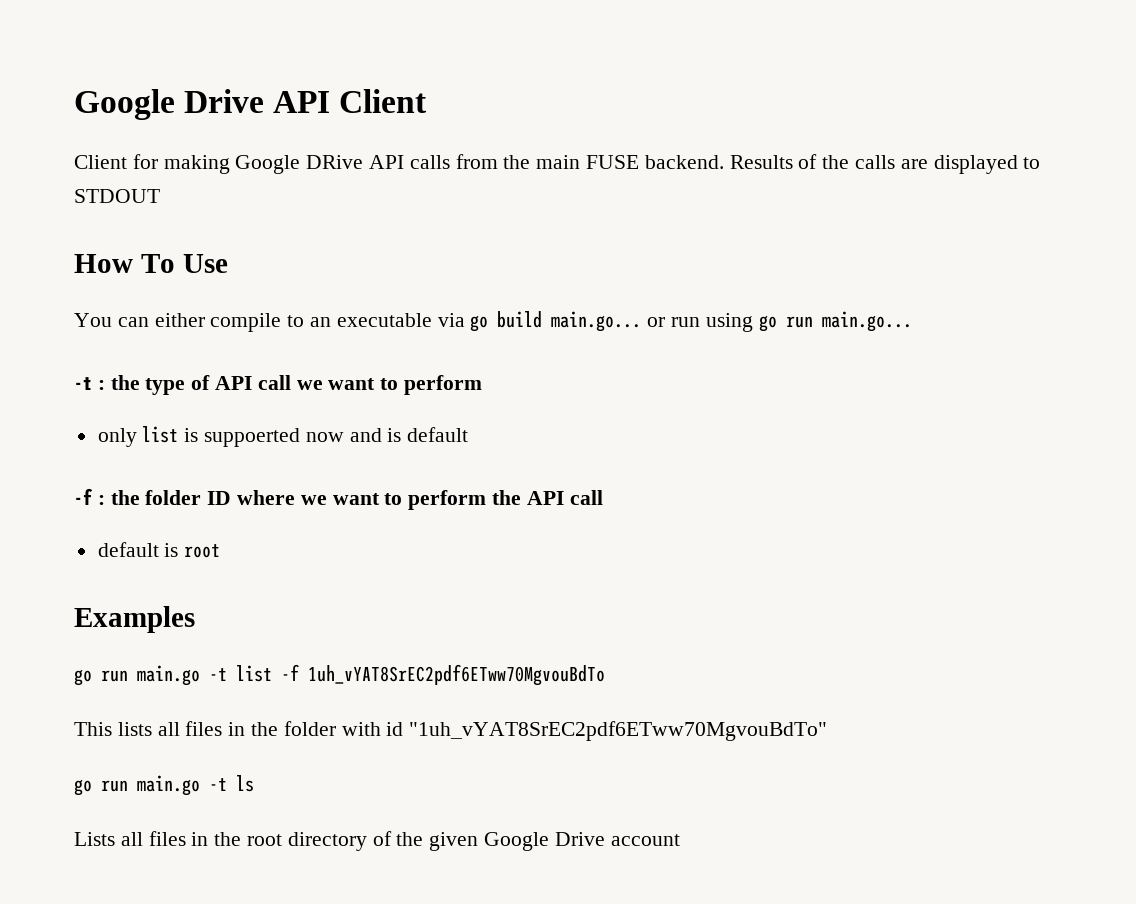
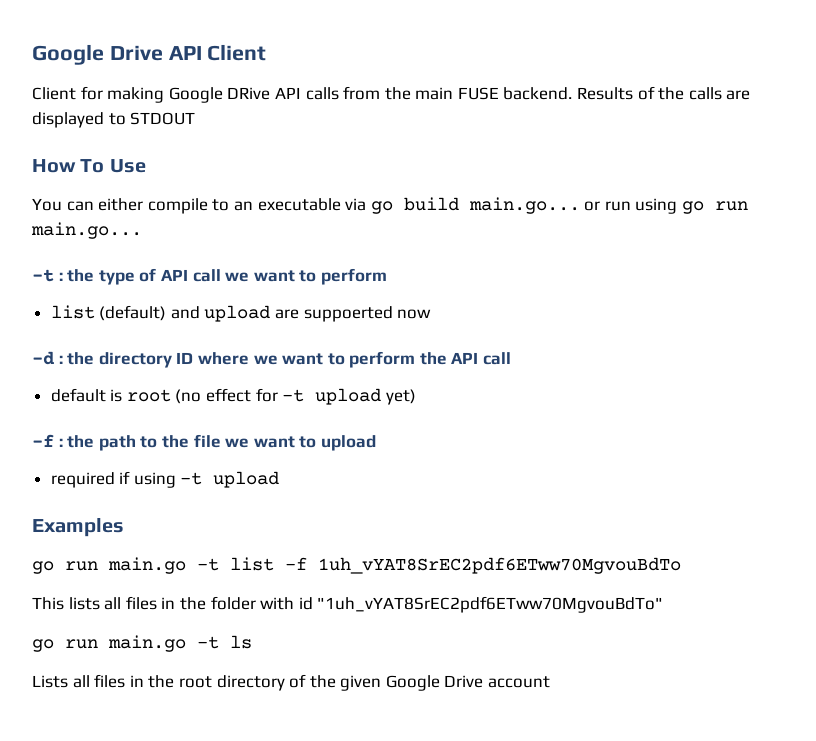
- only list is suppoerted now and is default
- -f : the folder ID where we want to perform the API call
+ list (default) and upload are suppoerted now
+ -d : the directory ID where we want to perform the API call
- default is root
+ default is root (no effect for -t upload yet)
+ -f : the path to the file we want to upload
+ required if using -t upload

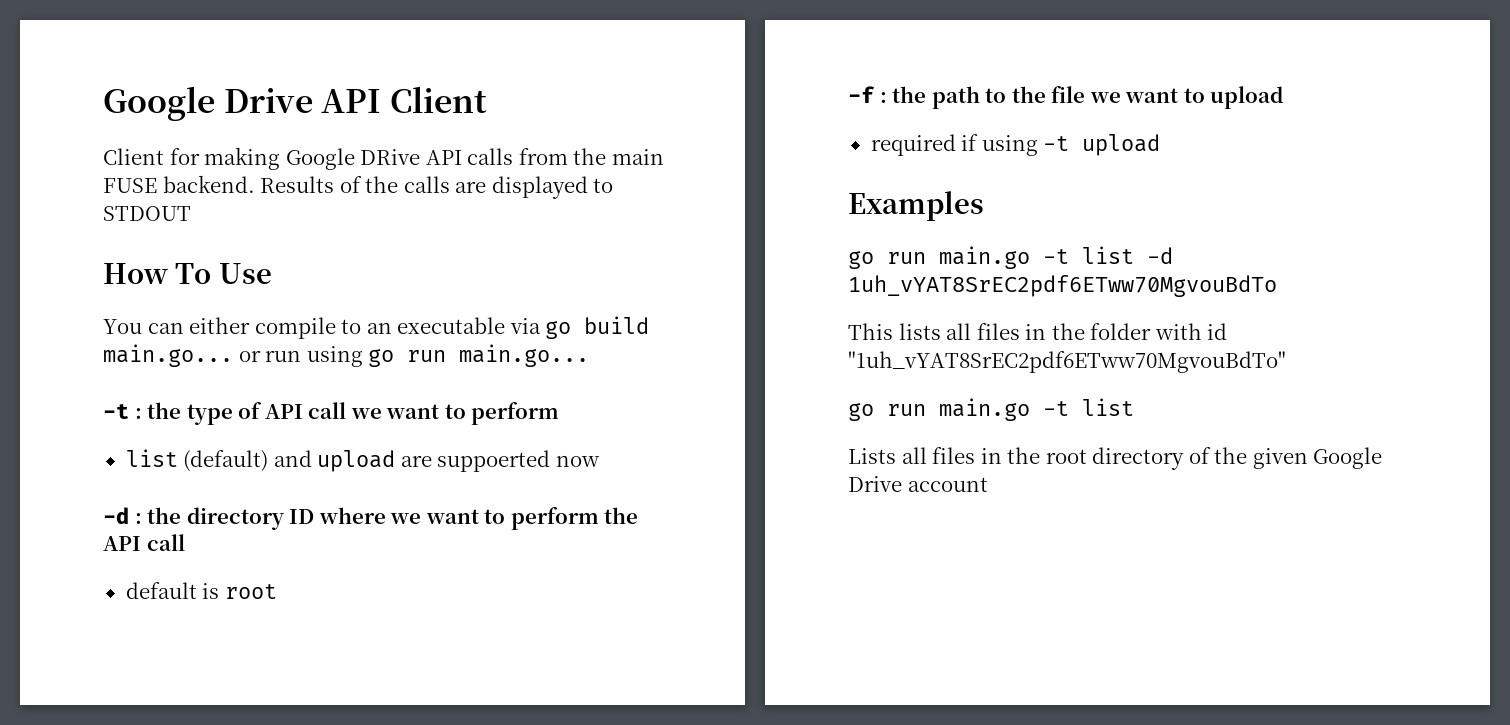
- default is root (no effect for -t upload yet)
+ default is root
- go run main.go -t list -f 1uh_vYAT8SrEC2pdf6ETww70MgvouBdTo
+ go run main.go -t list -d 1uh_vYAT8SrEC2pdf6ETww70MgvouBdTo
  This lists all files in the folder with id "1uh_vYAT8SrEC2pdf6ETww70MgvouBdTo"
- go run main.go -t ls
+ go run main.go -t list

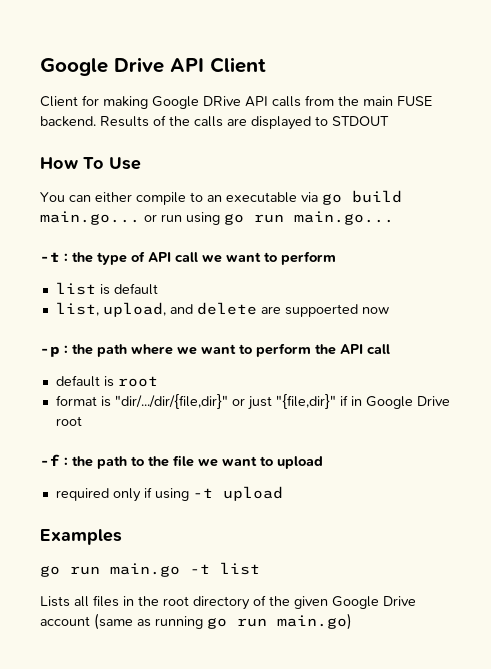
- list (default) and upload are suppoerted now
+ list is default
+ list, upload, and delete are suppoerted now
- -d : the directory ID where we want to perform the API call
+ -p : the path where we want to perform the API call
+ format is "dir/.../dir/{file,dir}" or just "{file,dir}" if in Google Drive root
- required if using -t upload
+ required only if using -t upload
- go run main.go -t list -d 1uh_vYAT8SrEC2pdf6ETww70MgvouBdTo
- This lists all files in the folder with id "1uh_vYAT8SrEC2pdf6ETww70MgvouBdTo"
- Lists all files in the root directory of the given Google Drive account
+ Lists all files in the root directory of the given Google Drive account (same as running go run main.go)

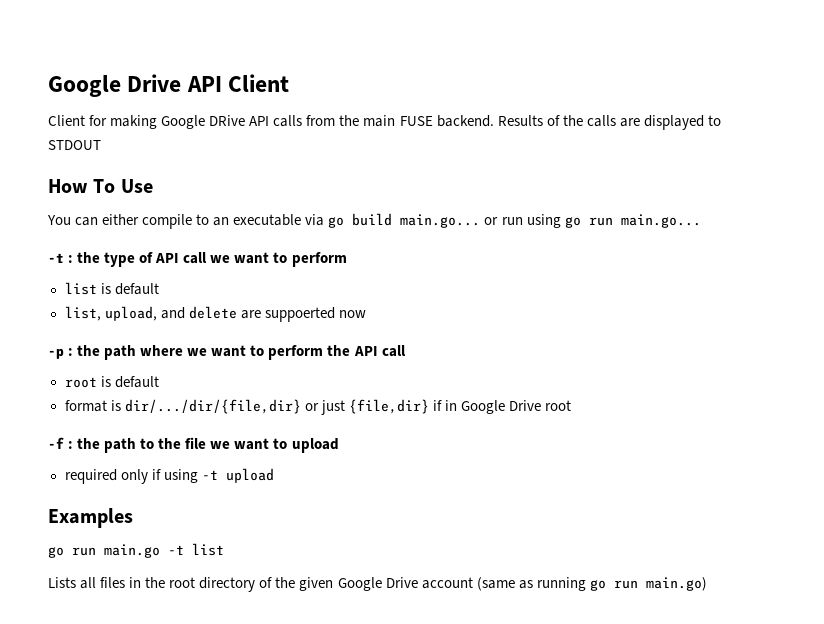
- default is root
+ root is default
- format is "dir/.../dir/{file,dir}" or just "{file,dir}" if in Google Drive root
+ format is dir/.../dir/{file,dir} or just {file,dir} if in Google Drive root

